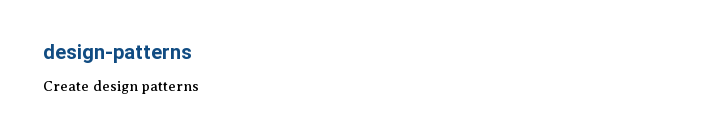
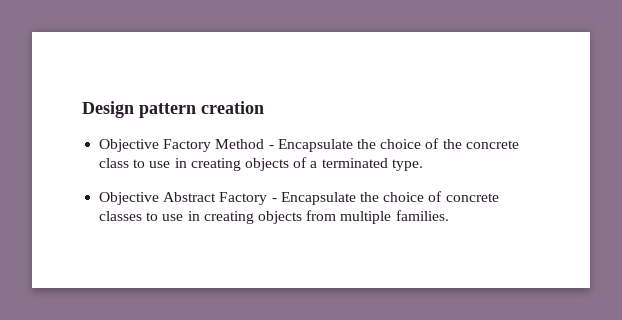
- design-patterns
- Create design patterns
+ Design pattern creation
+ Objective Factory Method - Encapsulate the choice of the concrete class to use in creating objects of a terminated type.
+ Objective Abstract Factory - Encapsulate the choice of concrete classes to use in creating objects from multiple families.

